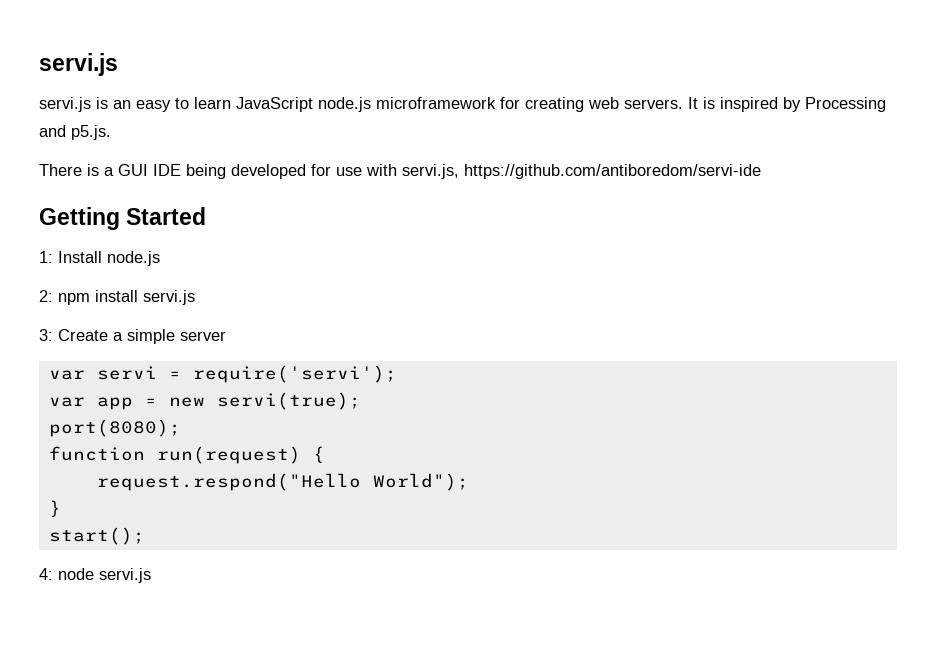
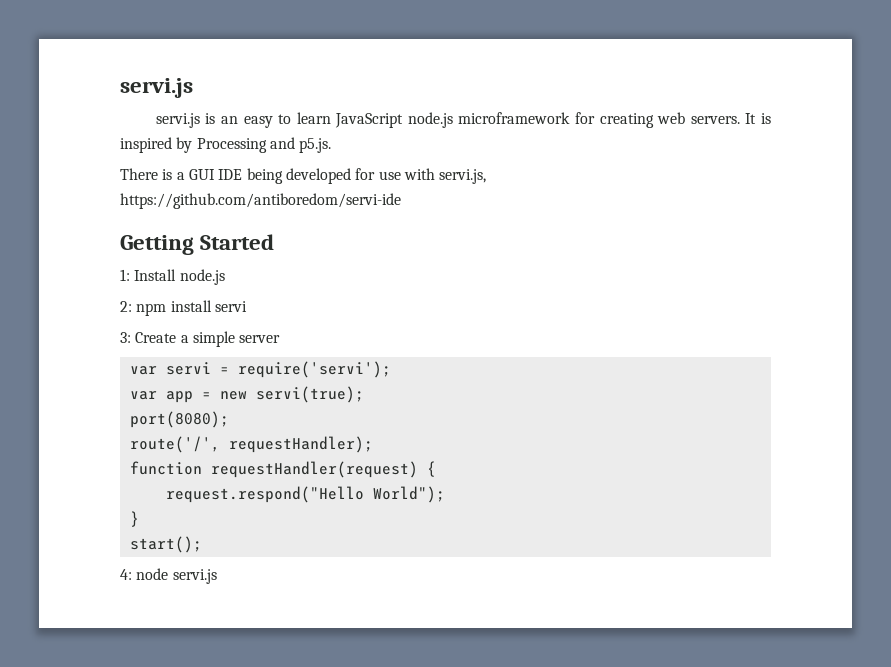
- 2: npm install servi.js
+ 2: npm install servi
+ route('/', requestHandler);
- function run(request) {
+ function requestHandler(request) {

